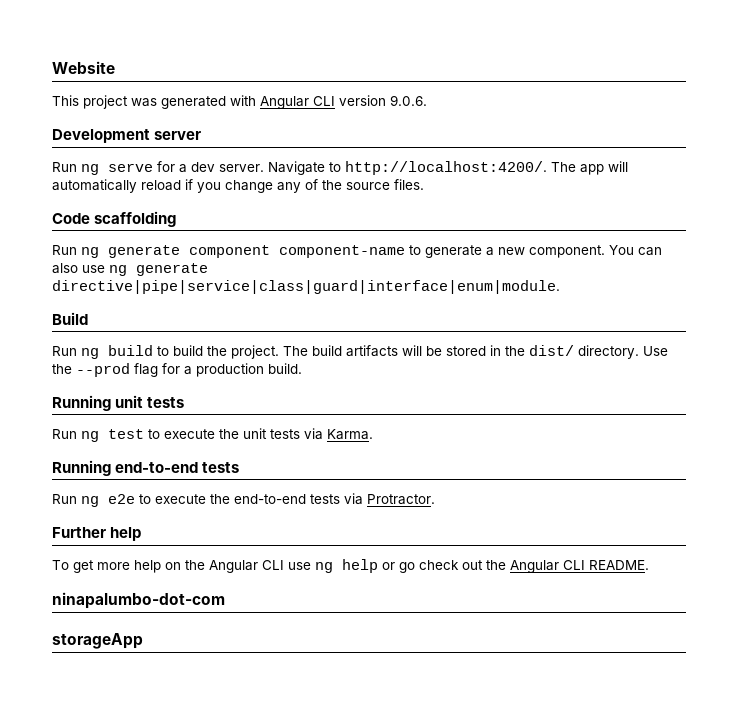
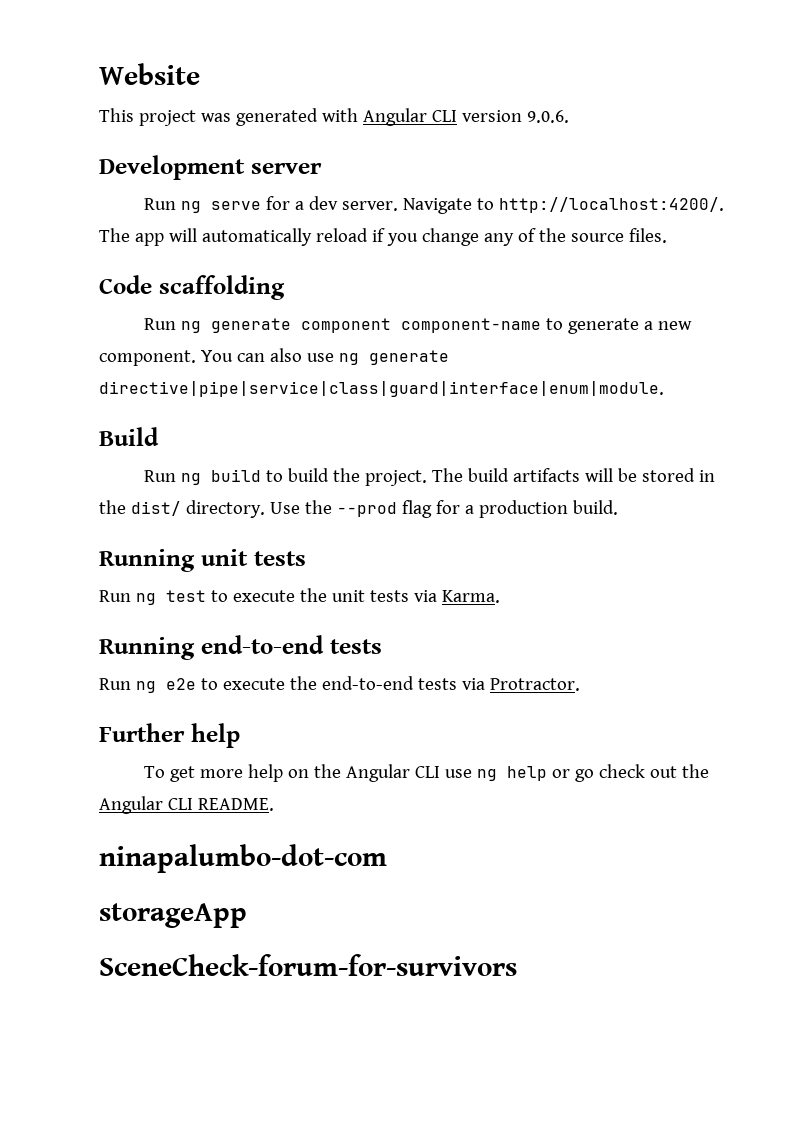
+ SceneCheck-forum-for-survivors

